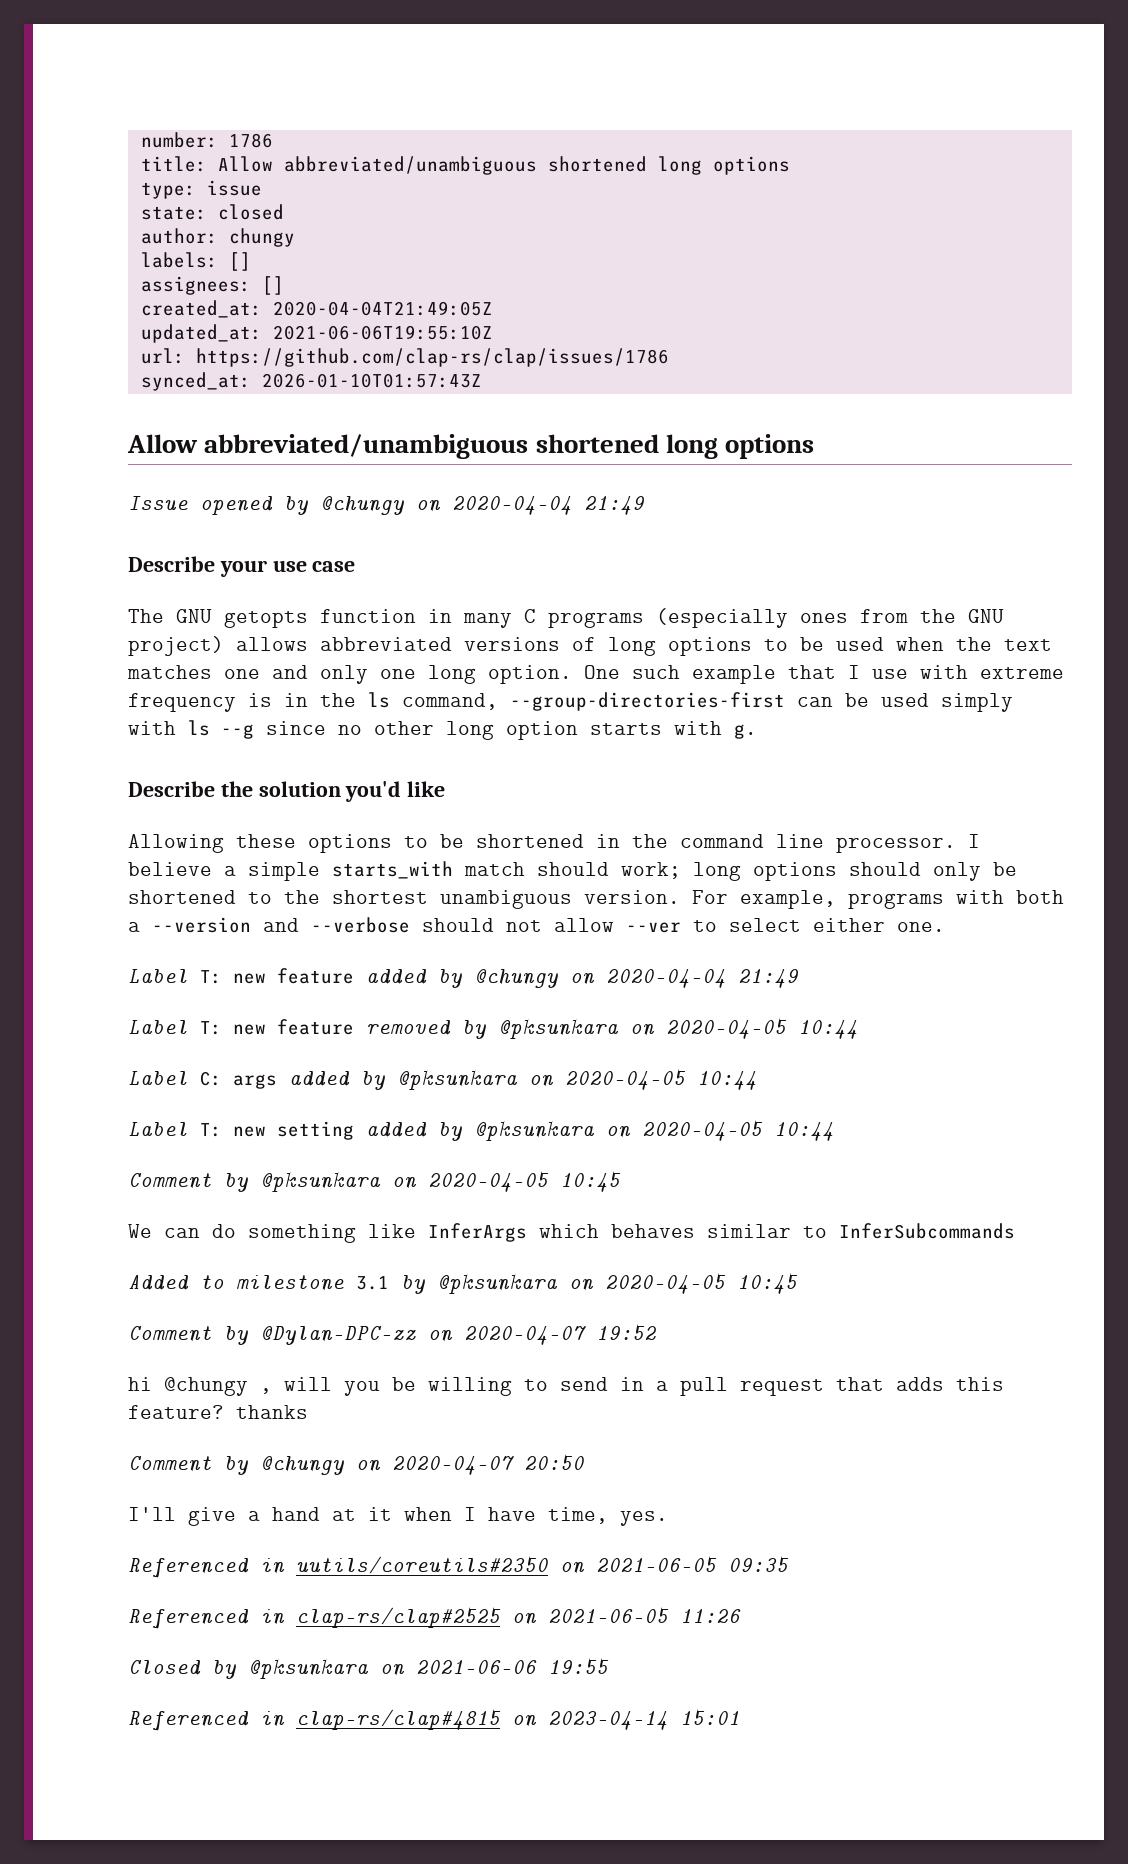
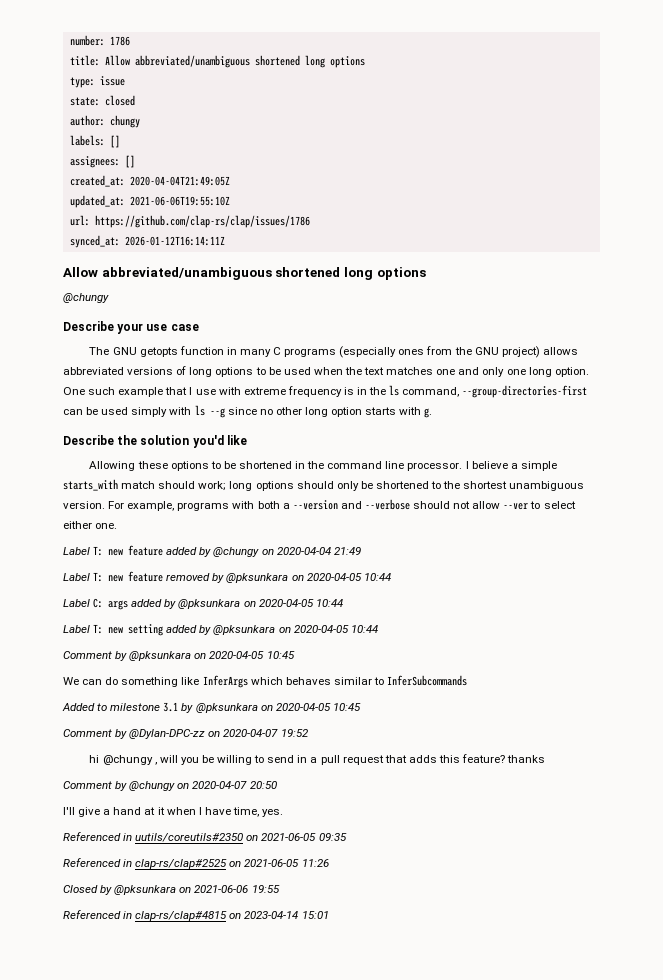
- synced_at: 2026-01-10T01:57:43Z
+ synced_at: 2026-01-12T16:14:11Z
  Allow abbreviated/unambiguous shortened long options
- Issue opened by @chungy on 2020-04-04 21:49
+ @chungy

